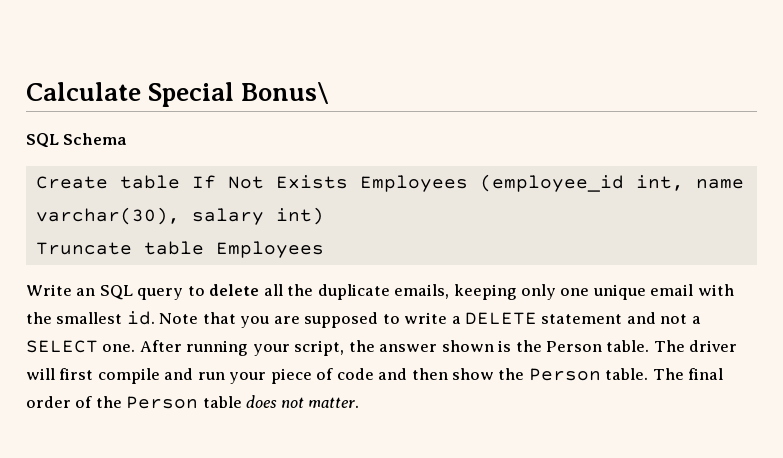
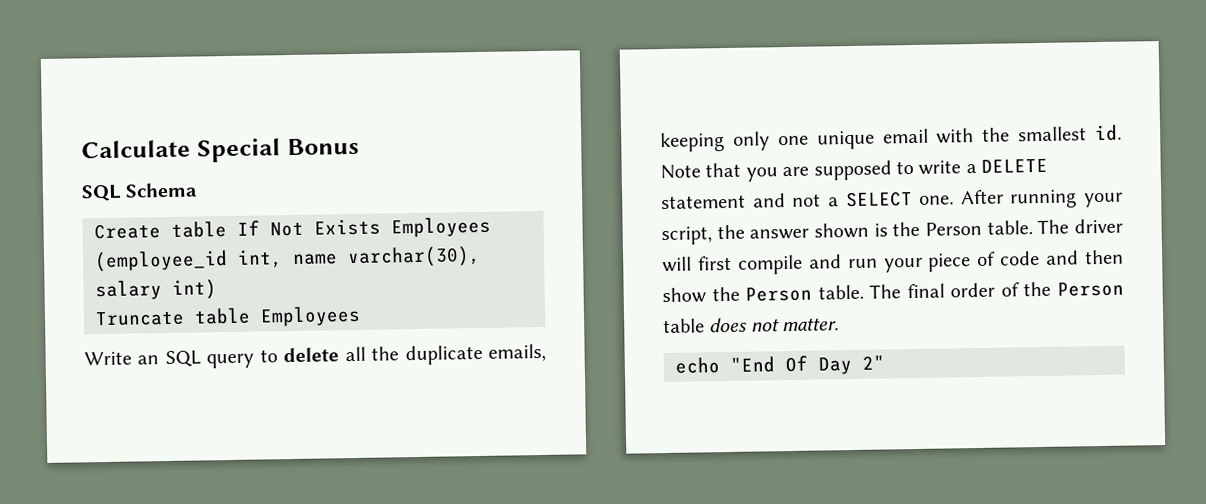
- Calculate Special Bonus\
+ Calculate Special Bonus
+ echo "End Of Day 2"

